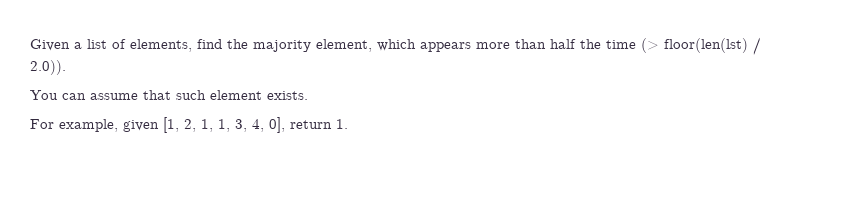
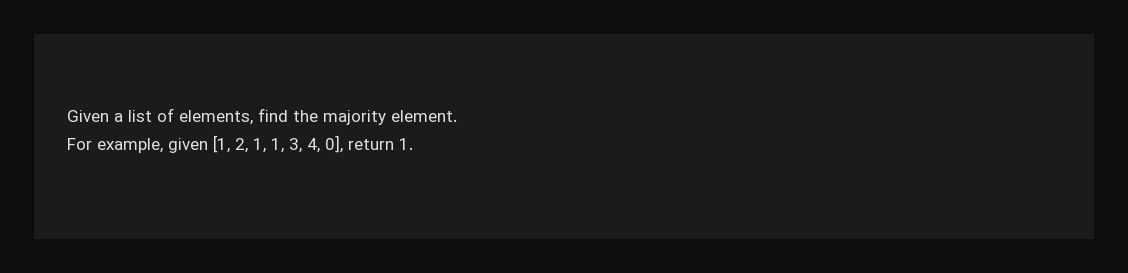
- Given a list of elements, find the majority element, which appears more than half the time (> floor(len(lst) / 2.0)).
- You can assume that such element exists.
+ Given a list of elements, find the majority element.

